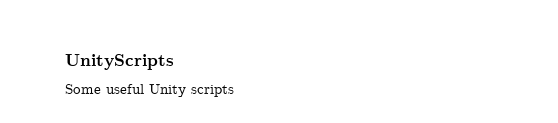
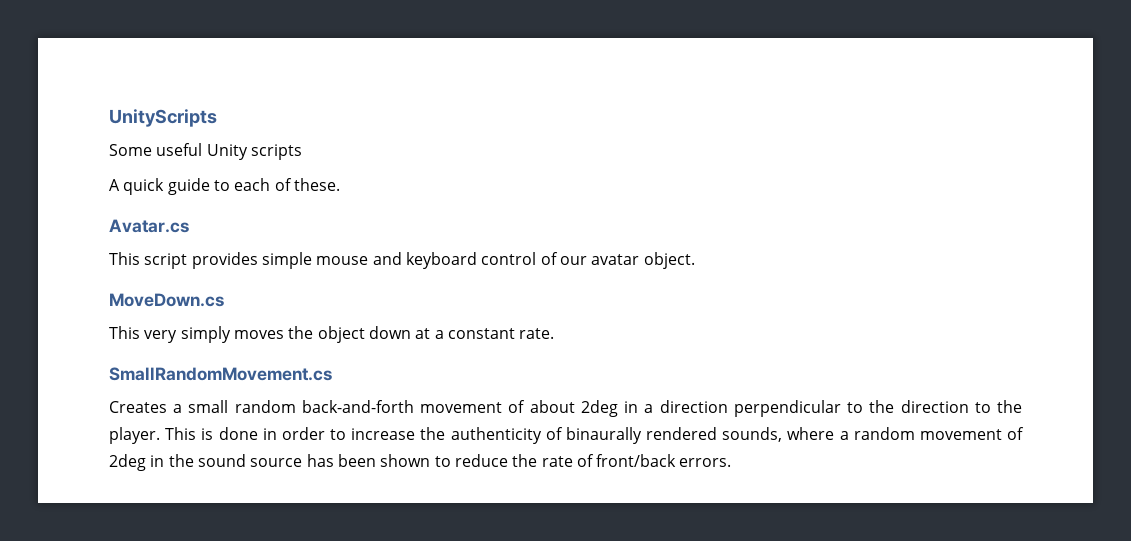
+ A quick guide to each of these.
+ Avatar.cs
+ This script provides simple mouse and keyboard control of our avatar object.
+ MoveDown.cs
+ This very simply moves the object down at a constant rate.
+ SmallRandomMovement.cs
+ Creates a small random back-and-forth movement of about 2deg in a direction perpendicular to the direction to the player. This is done in order to increase the authenticity of binaurally rendered sounds, where a random movement of 2deg in the sound source has been shown to reduce the rate of front/back errors.

